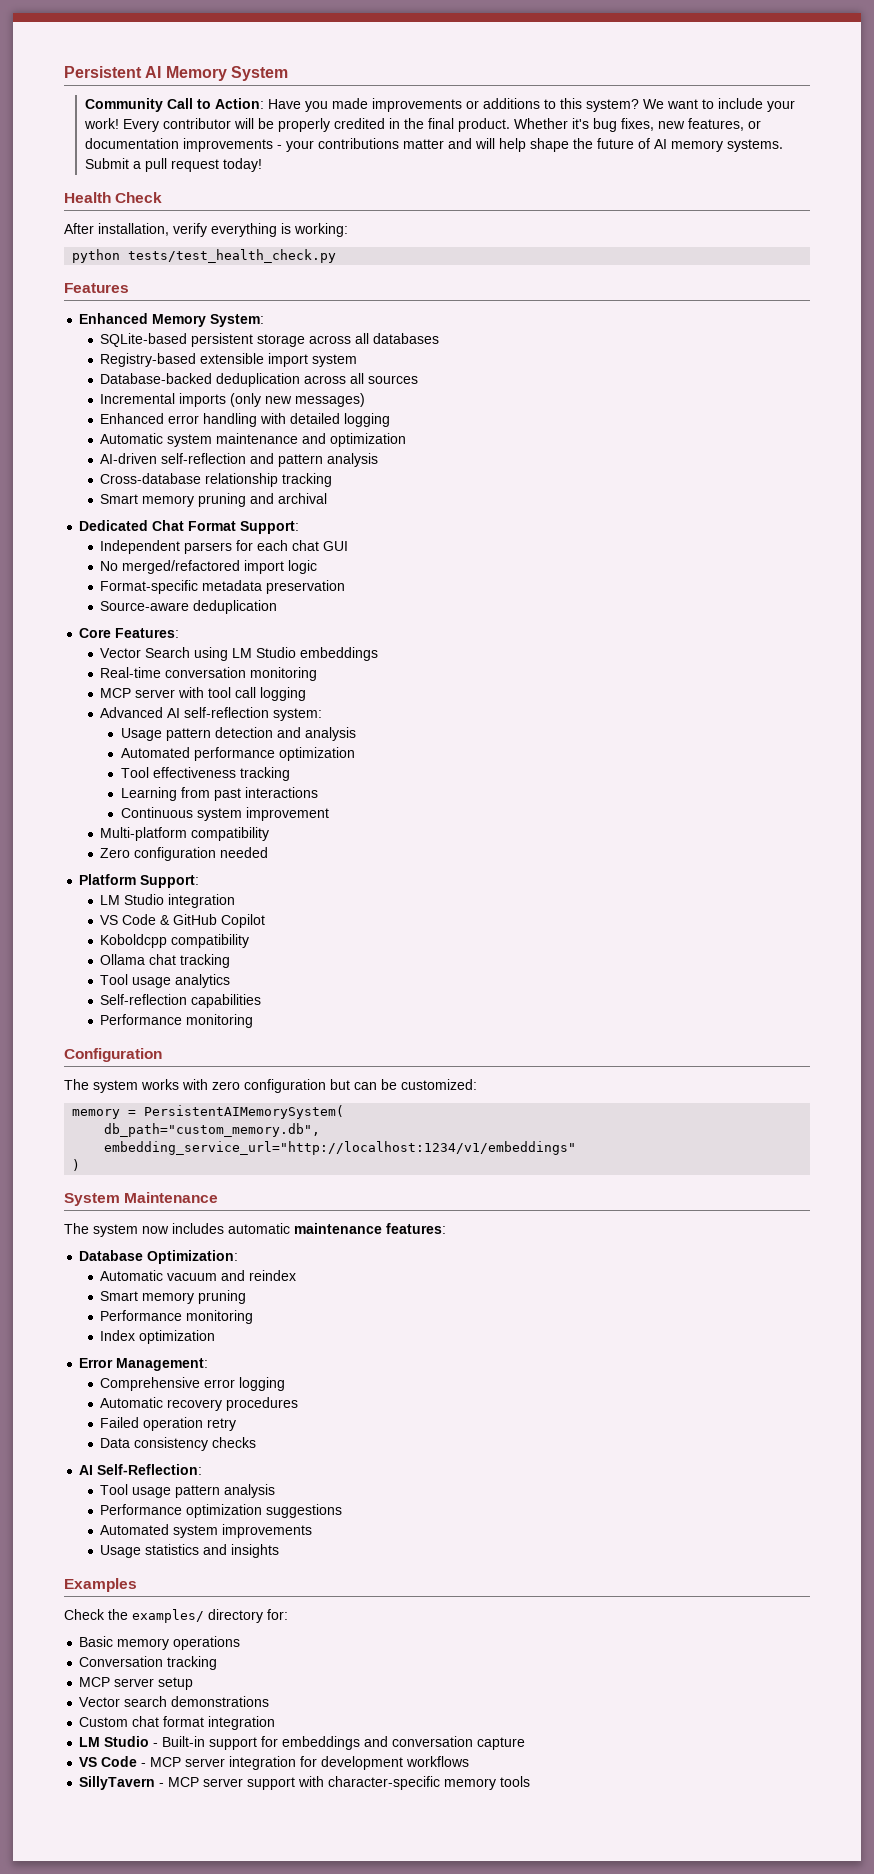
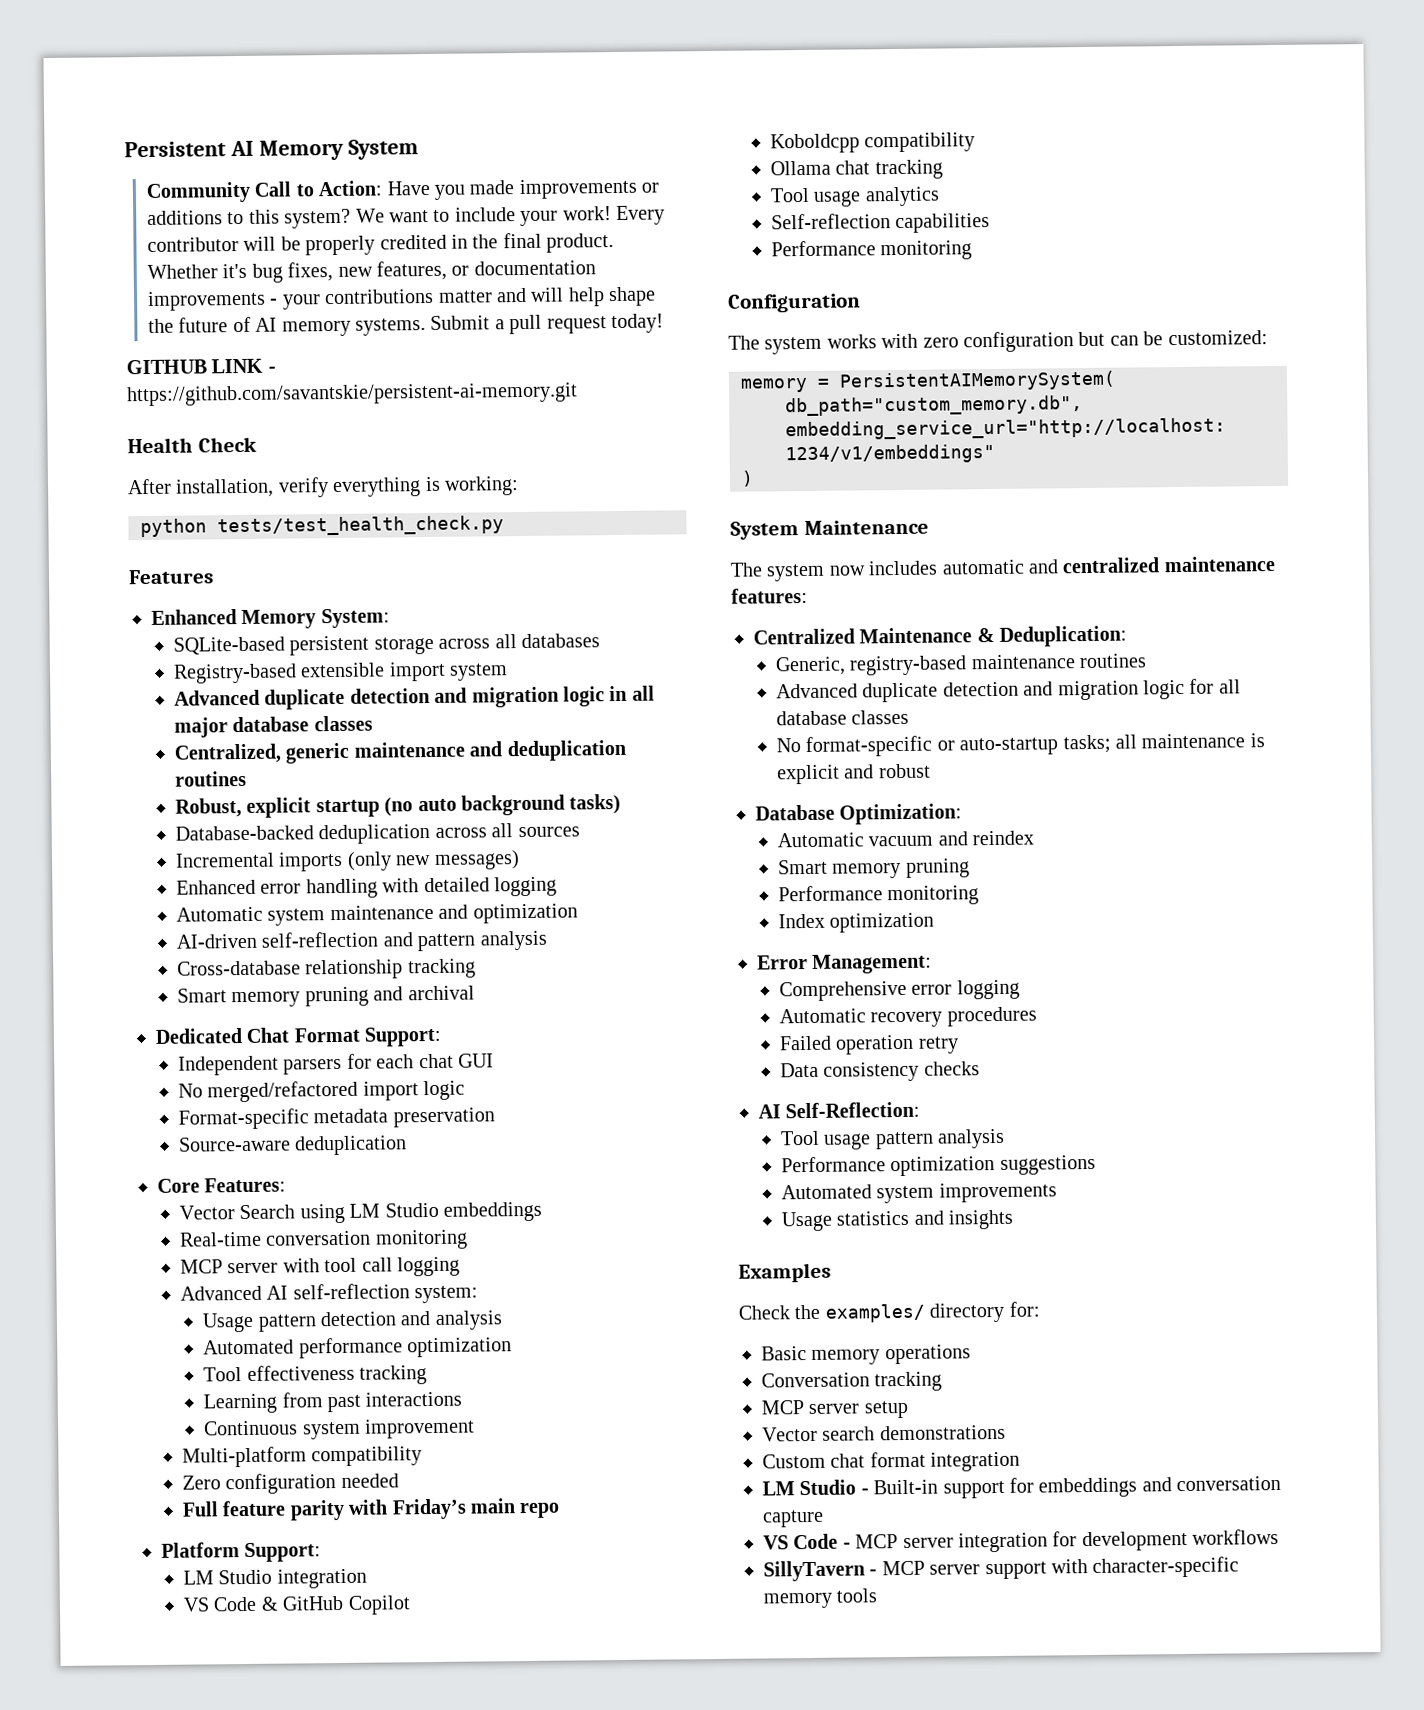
+ GITHUB LINK - https://github.com/savantskie/persistent-ai-memory.git
+ Advanced duplicate detection and migration logic in all major database classes
+ Centralized, generic maintenance and deduplication routines
+ Robust, explicit startup (no auto background tasks)
+ Full feature parity with Friday’s main repo
- The system now includes automatic maintenance features:
+ The system now includes automatic and centralized maintenance features:
+ Centralized Maintenance & Deduplication:
+ Generic, registry-based maintenance routines
+ Advanced duplicate detection and migration logic for all database classes
+ No format-specific or auto-startup tasks; all maintenance is explicit and robust

